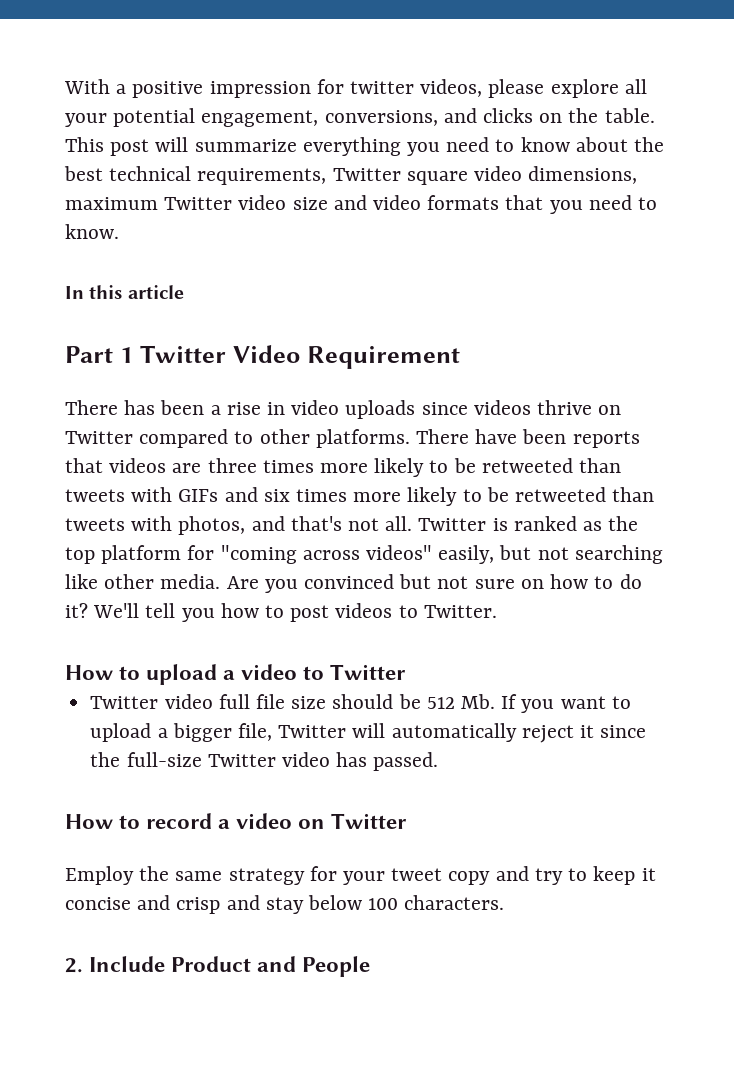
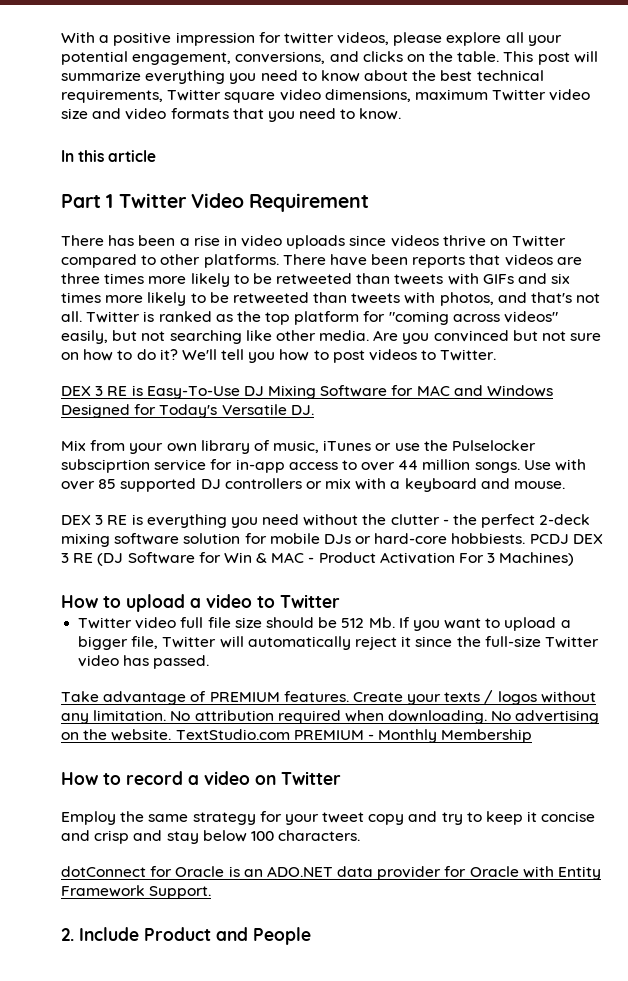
+ DEX 3 RE is Easy-To-Use DJ Mixing Software for MAC and Windows Designed for Today's Versatile DJ.
+ Mix from your own library of music, iTunes or use the Pulselocker subsciprtion service for in-app access to over 44 million songs. Use with over 85 supported DJ controllers or mix with a keyboard and mouse.
+ DEX 3 RE is everything you need without the clutter - the perfect 2-deck mixing software solution for mobile DJs or hard-core hobbiests. PCDJ DEX 3 RE (DJ Software for Win & MAC - Product Activation For 3 Machines)
+ Take advantage of PREMIUM features. Create your texts / logos without any limitation. No attribution required when downloading. No advertising on the website. TextStudio.com PREMIUM - Monthly Membership
+ dotConnect for Oracle is an ADO.NET data provider for Oracle with Entity Framework Support.

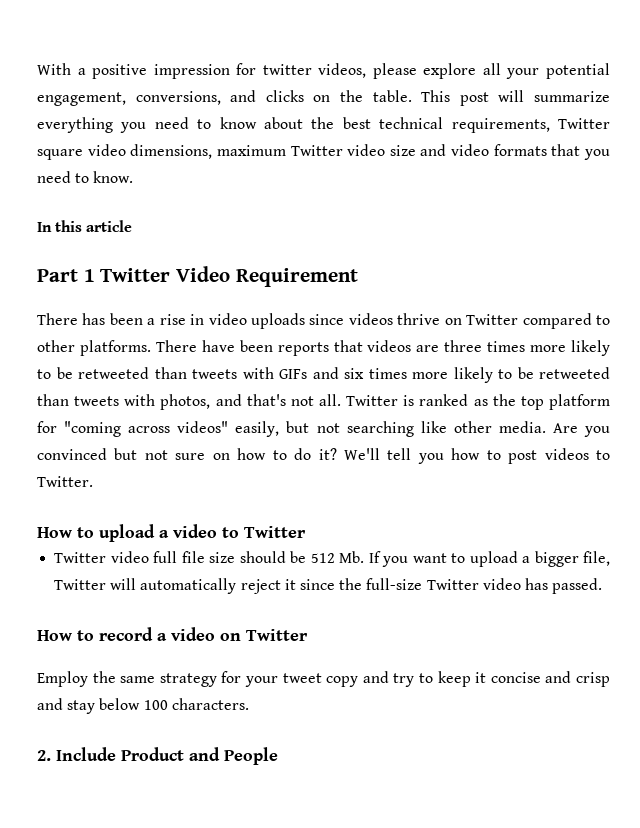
- DEX 3 RE is Easy-To-Use DJ Mixing Software for MAC and Windows Designed for Today's Versatile DJ.
- Mix from your own library of music, iTunes or use the Pulselocker subsciprtion service for in-app access to over 44 million songs. Use with over 85 supported DJ controllers or mix with a keyboard and mouse.
- DEX 3 RE is everything you need without the clutter - the perfect 2-deck mixing software solution for mobile DJs or hard-core hobbiests. PCDJ DEX 3 RE (DJ Software for Win & MAC - Product Activation For 3 Machines)
- Take advantage of PREMIUM features. Create your texts / logos without any limitation. No attribution required when downloading. No advertising on the website. TextStudio.com PREMIUM - Monthly Membership
- dotConnect for Oracle is an ADO.NET data provider for Oracle with Entity Framework Support.

